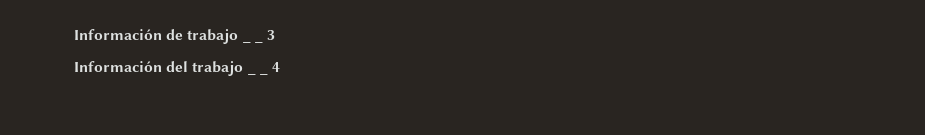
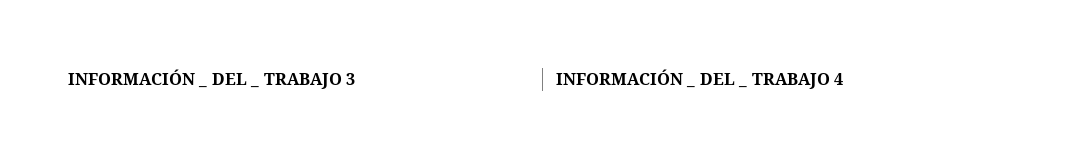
- Información de trabajo _ _ 3
- Información del trabajo _ _ 4
+ INFORMACIÓN _ DEL _ TRABAJO 3
+ INFORMACIÓN _ DEL _ TRABAJO 4

